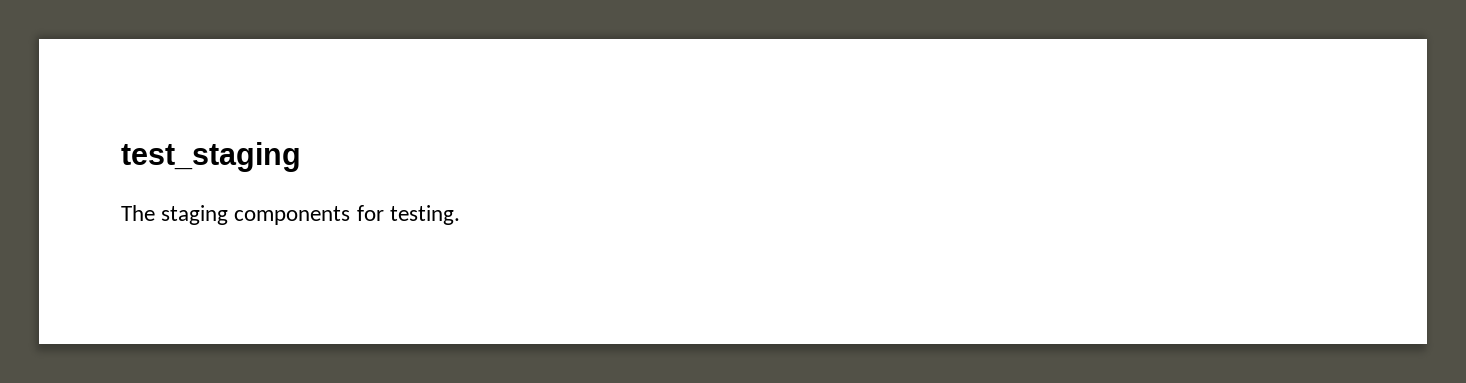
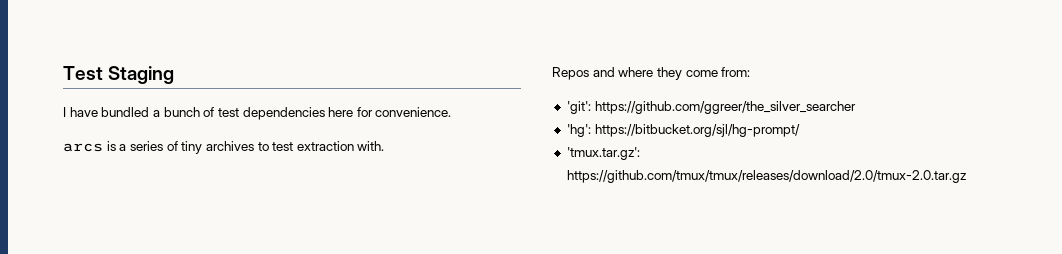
- test_staging
- The staging components for testing.
+ Test Staging
+ I have bundled a bunch of test dependencies here for convenience.
+ arcs is a series of tiny archives to test extraction with.
+ Repos and where they come from:
+ 'git': https://github.com/ggreer/the_silver_searcher
+ 'hg': https://bitbucket.org/sjl/hg-prompt/
+ 'tmux.tar.gz': https://github.com/tmux/tmux/releases/download/2.0/tmux-2.0.tar.gz

